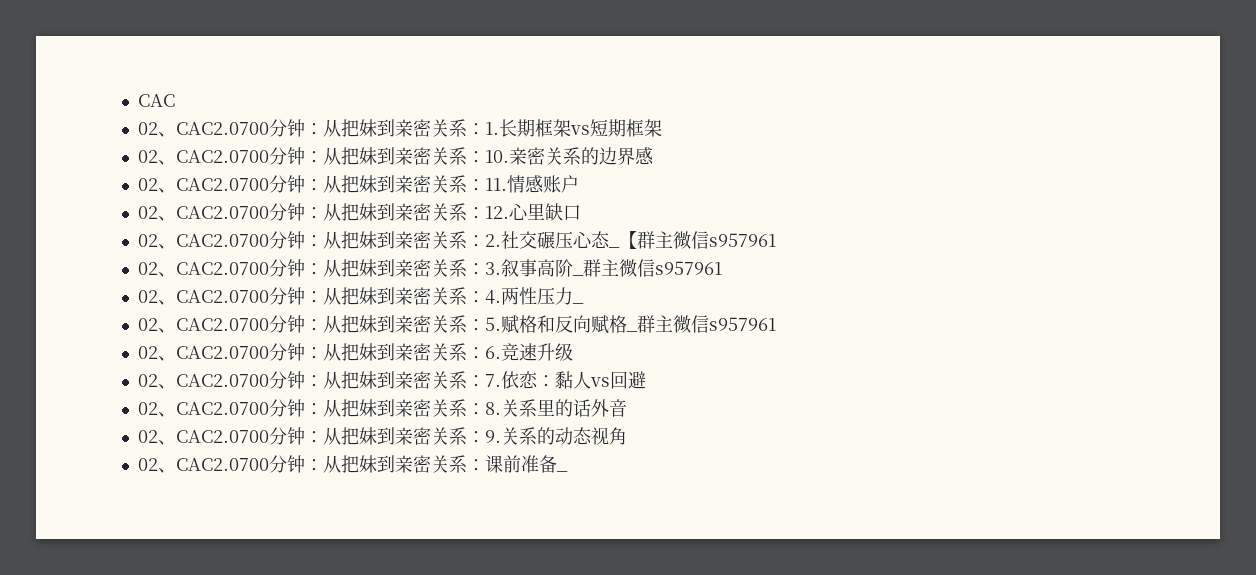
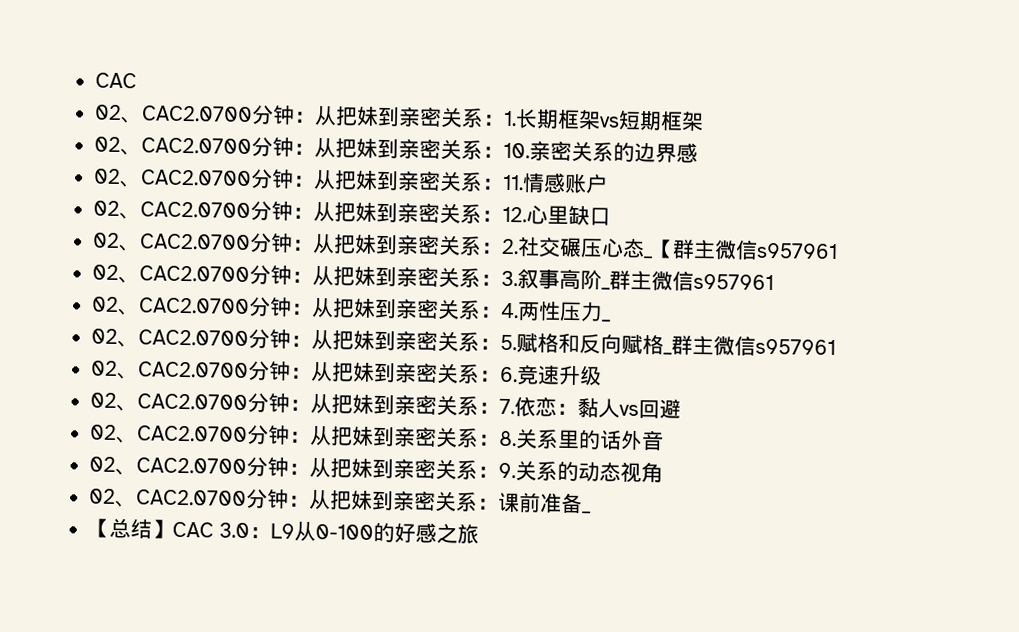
+ 【总结】CAC 3.0：L9从0-100的好感之旅

